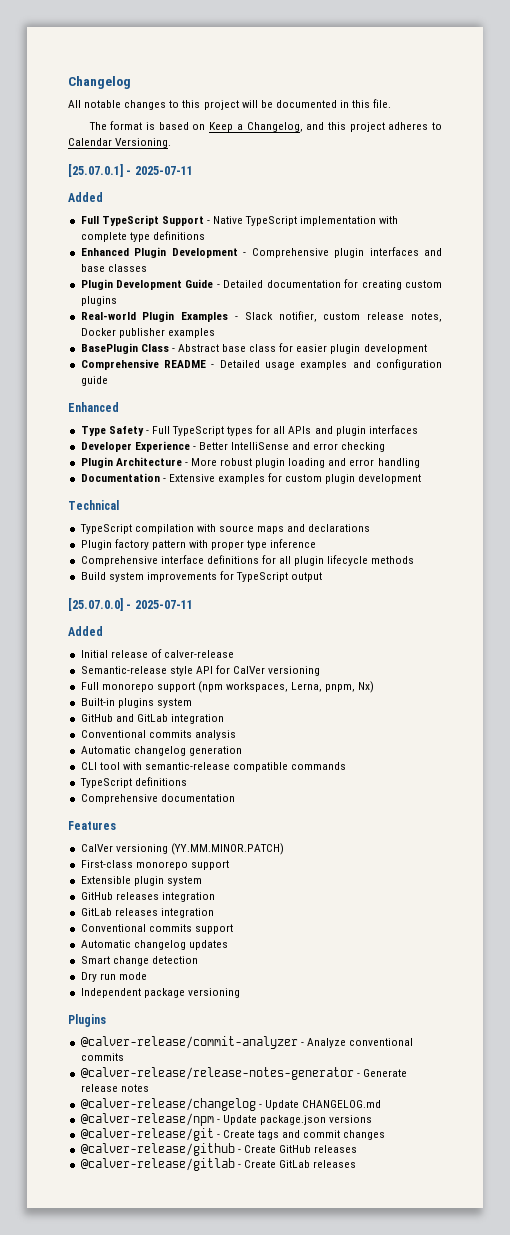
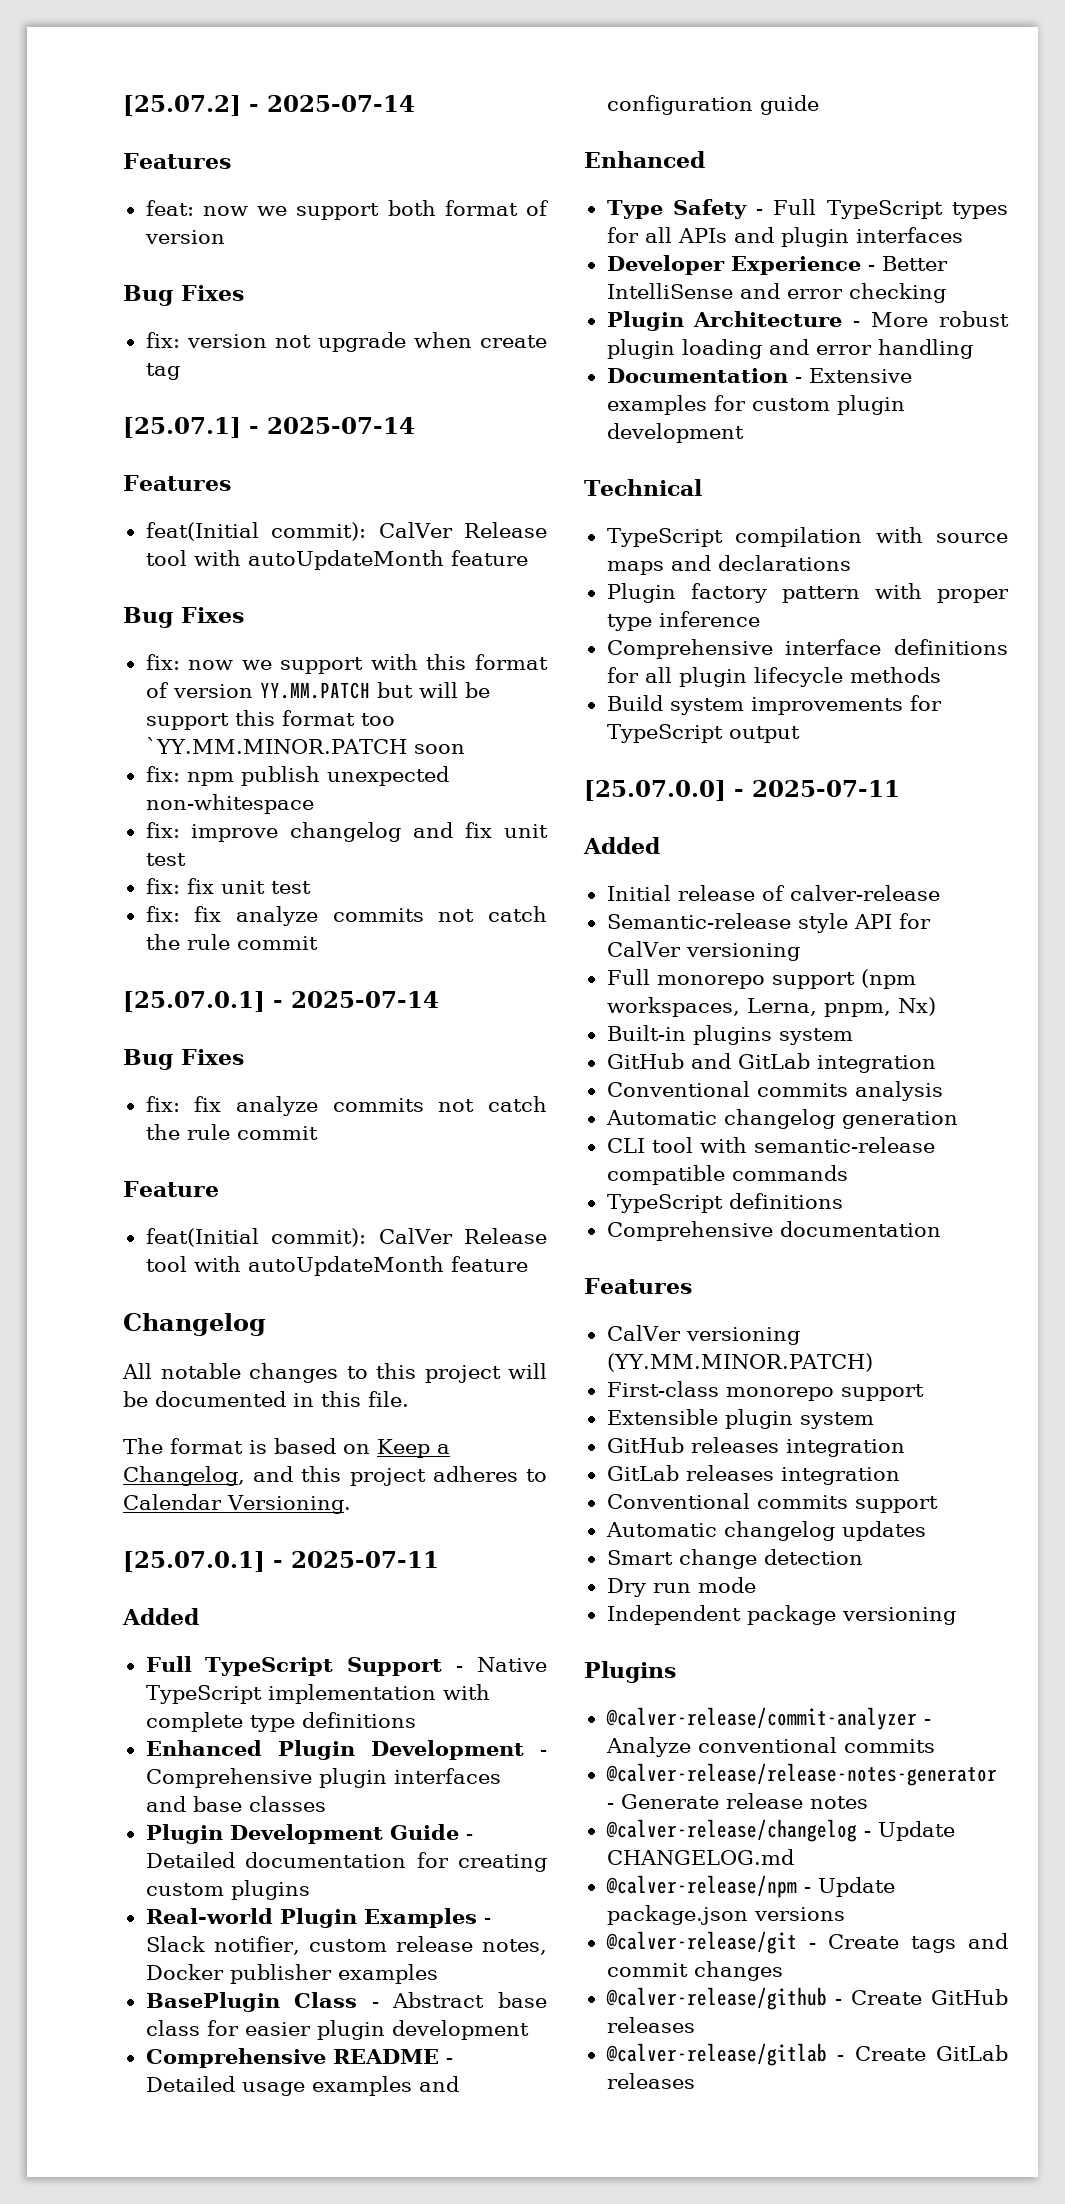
+ [25.07.2] - 2025-07-14
+ Features
+ feat: now we support both format of version
+ Bug Fixes
+ fix: version not upgrade when create tag
+ [25.07.1] - 2025-07-14
+ Features
+ feat(Initial commit): CalVer Release tool with autoUpdateMonth feature
+ Bug Fixes
+ fix: now we support with this format of version YY.MM.PATCH but will be support this format too `YY.MM.MINOR.PATCH soon
+ fix: npm publish unexpected non-whitespace
+ fix: improve changelog and fix unit test
+ fix: fix unit test
+ fix: fix analyze commits not catch the rule commit
+ [25.07.0.1] - 2025-07-14
+ Bug Fixes
+ fix: fix analyze commits not catch the rule commit
+ Feature
+ feat(Initial commit): CalVer Release tool with autoUpdateMonth feature

